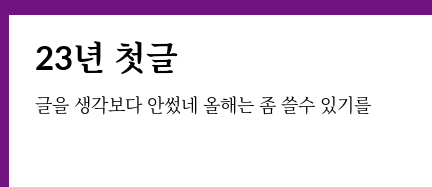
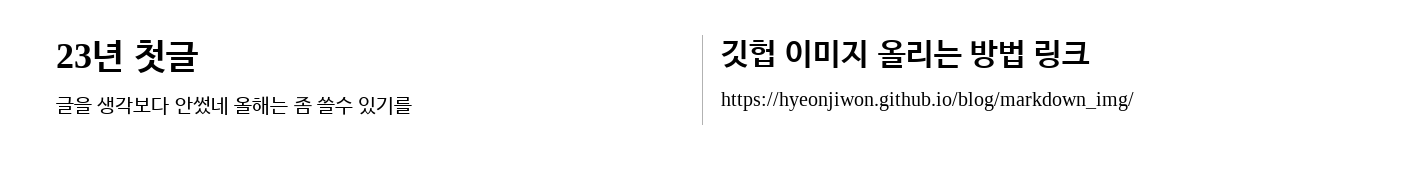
+ 깃헙 이미지 올리는 방법 링크
+ https://hyeonjiwon.github.io/blog/markdown_img/

